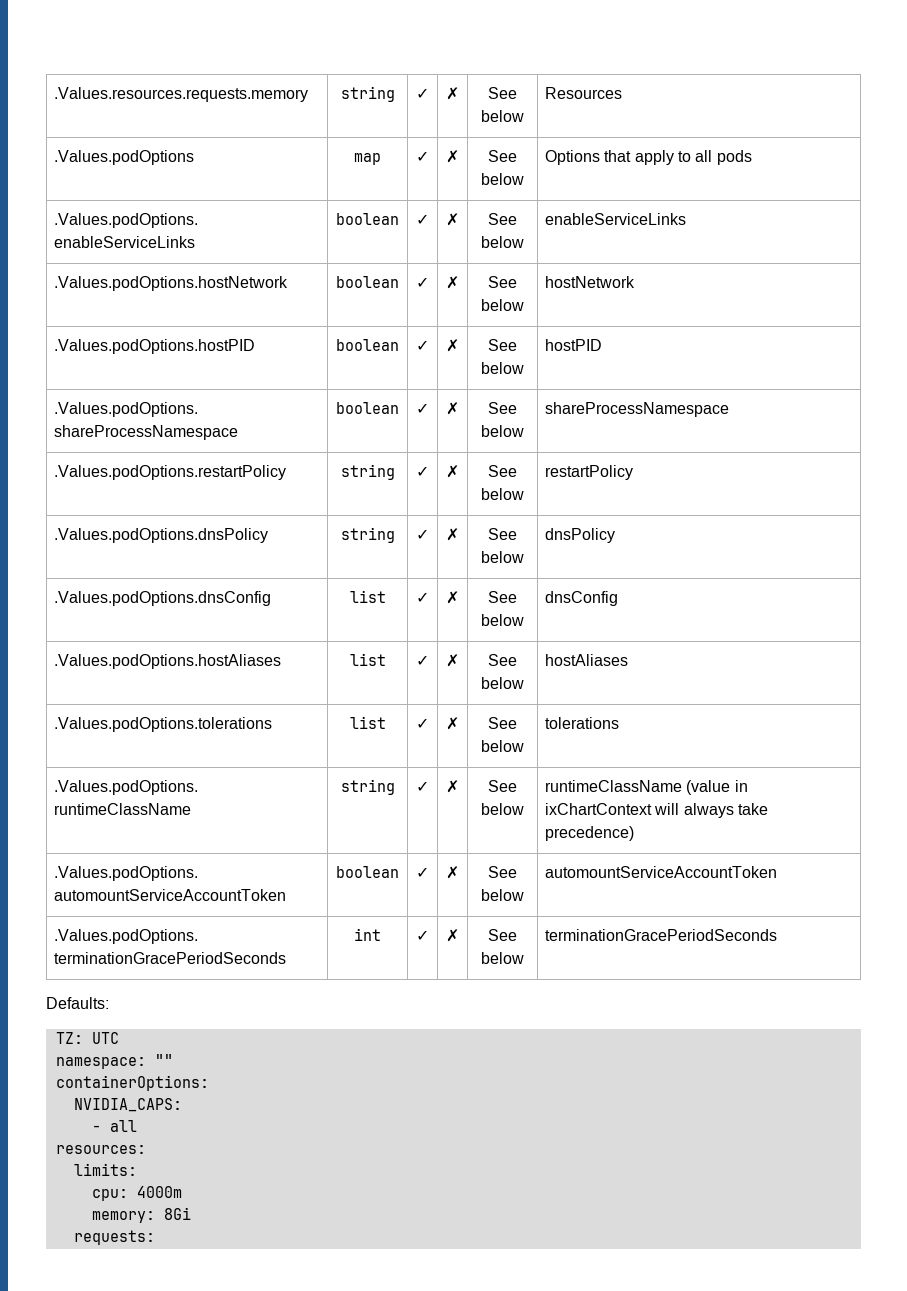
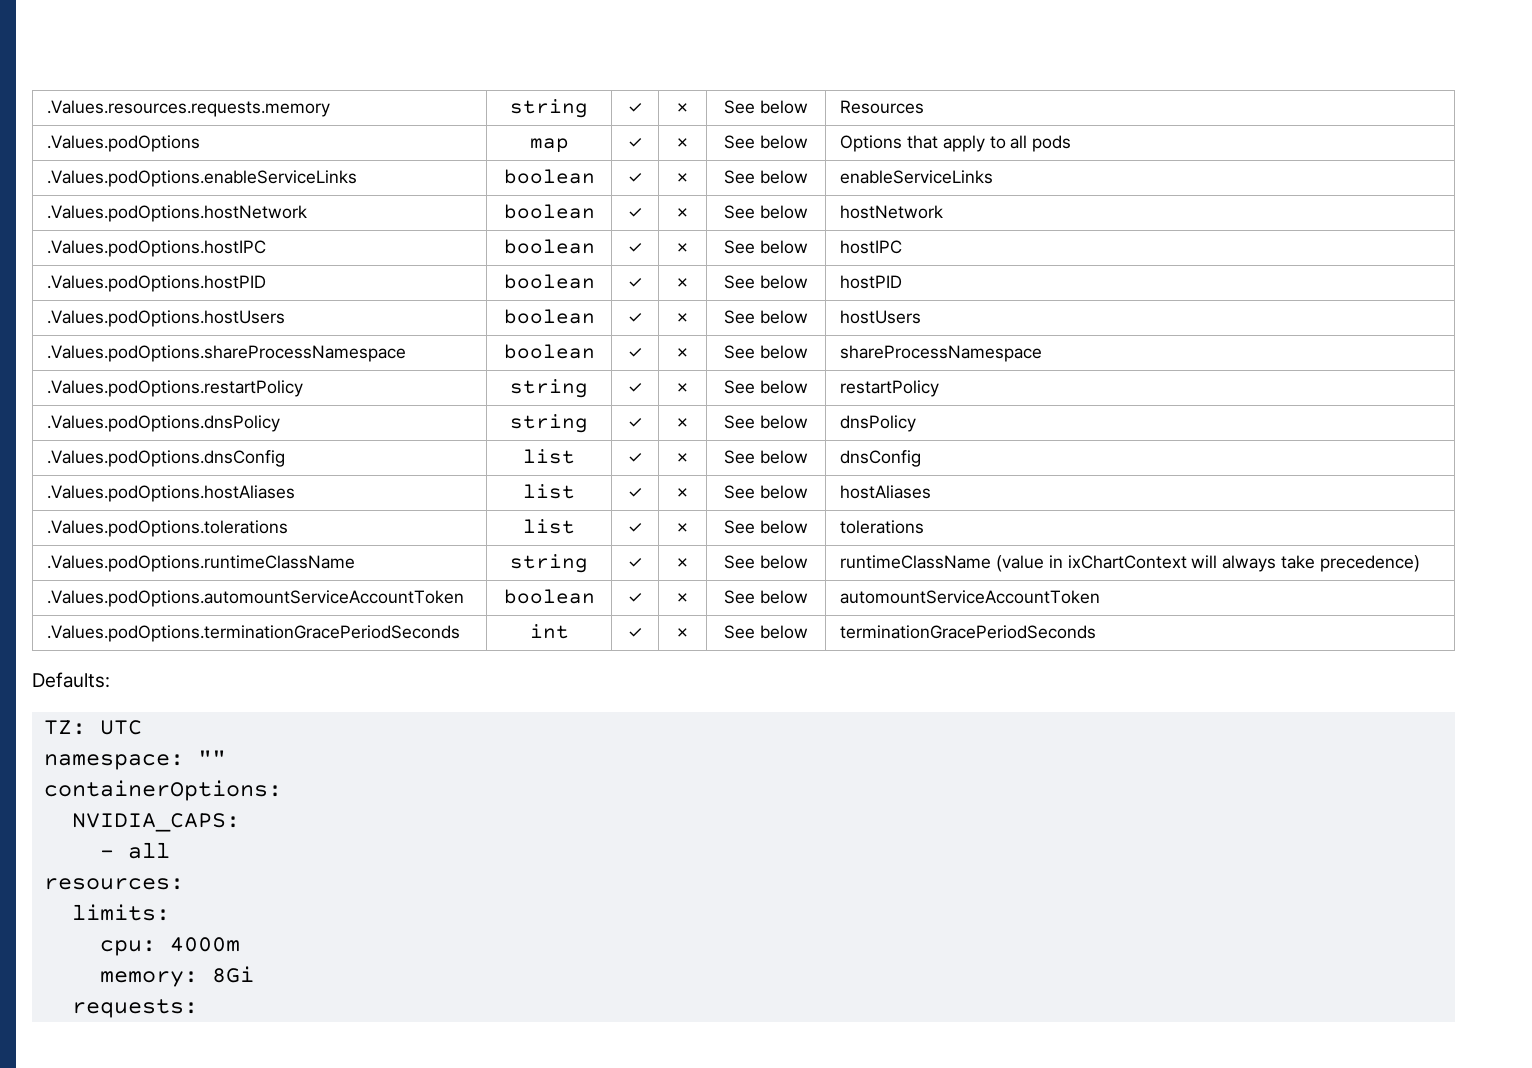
+ .Values.podOptions.hostIPC | boolean | ✓ | ✗ | See below | hostIPC
+ .Values.podOptions.hostUsers | boolean | ✓ | ✗ | See below | hostUsers

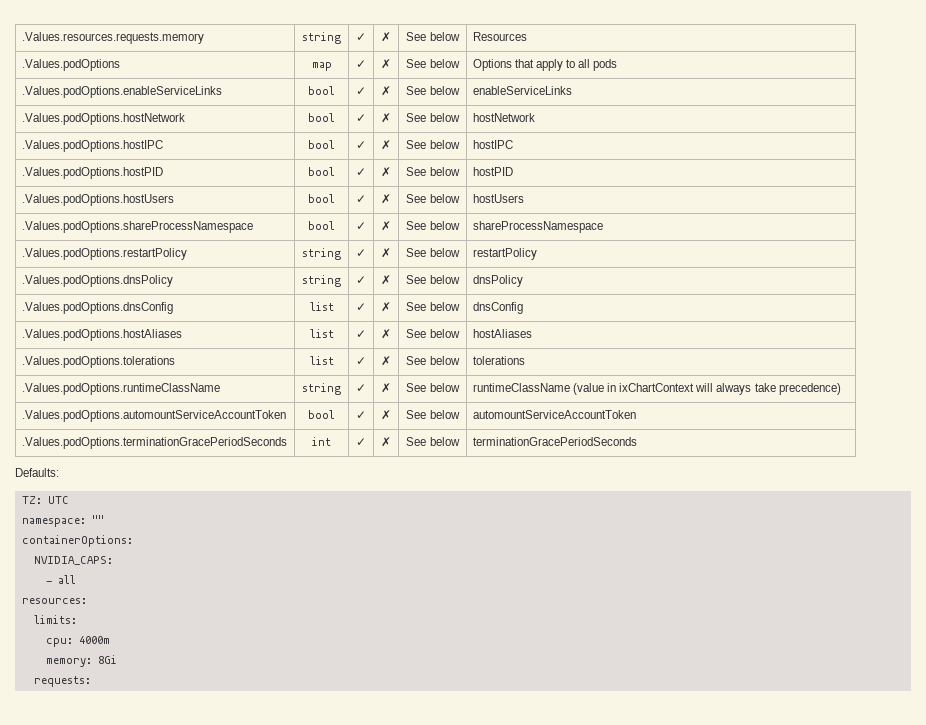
- .Values.podOptions.enableServiceLinks | boolean | ✓ | ✗ | See below | enableServiceLinks
+ .Values.podOptions.enableServiceLinks | bool | ✓ | ✗ | See below | enableServiceLinks
- .Values.podOptions.hostNetwork | boolean | ✓ | ✗ | See below | hostNetwork
+ .Values.podOptions.hostNetwork | bool | ✓ | ✗ | See below | hostNetwork
- .Values.podOptions.hostIPC | boolean | ✓ | ✗ | See below | hostIPC
+ .Values.podOptions.hostIPC | bool | ✓ | ✗ | See below | hostIPC
- .Values.podOptions.hostPID | boolean | ✓ | ✗ | See below | hostPID
+ .Values.podOptions.hostPID | bool | ✓ | ✗ | See below | hostPID
- .Values.podOptions.hostUsers | boolean | ✓ | ✗ | See below | hostUsers
+ .Values.podOptions.hostUsers | bool | ✓ | ✗ | See below | hostUsers
- .Values.podOptions.shareProcessNamespace | boolean | ✓ | ✗ | See below | shareProcessNamespace
+ .Values.podOptions.shareProcessNamespace | bool | ✓ | ✗ | See below | shareProcessNamespace
- .Values.podOptions.automountServiceAccountToken | boolean | ✓ | ✗ | See below | automountServiceAccountToken
+ .Values.podOptions.automountServiceAccountToken | bool | ✓ | ✗ | See below | automountServiceAccountToken

